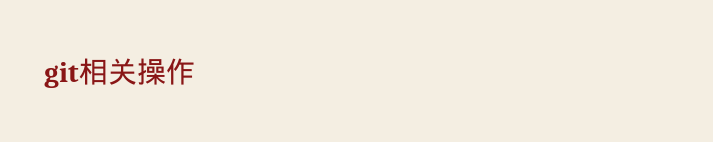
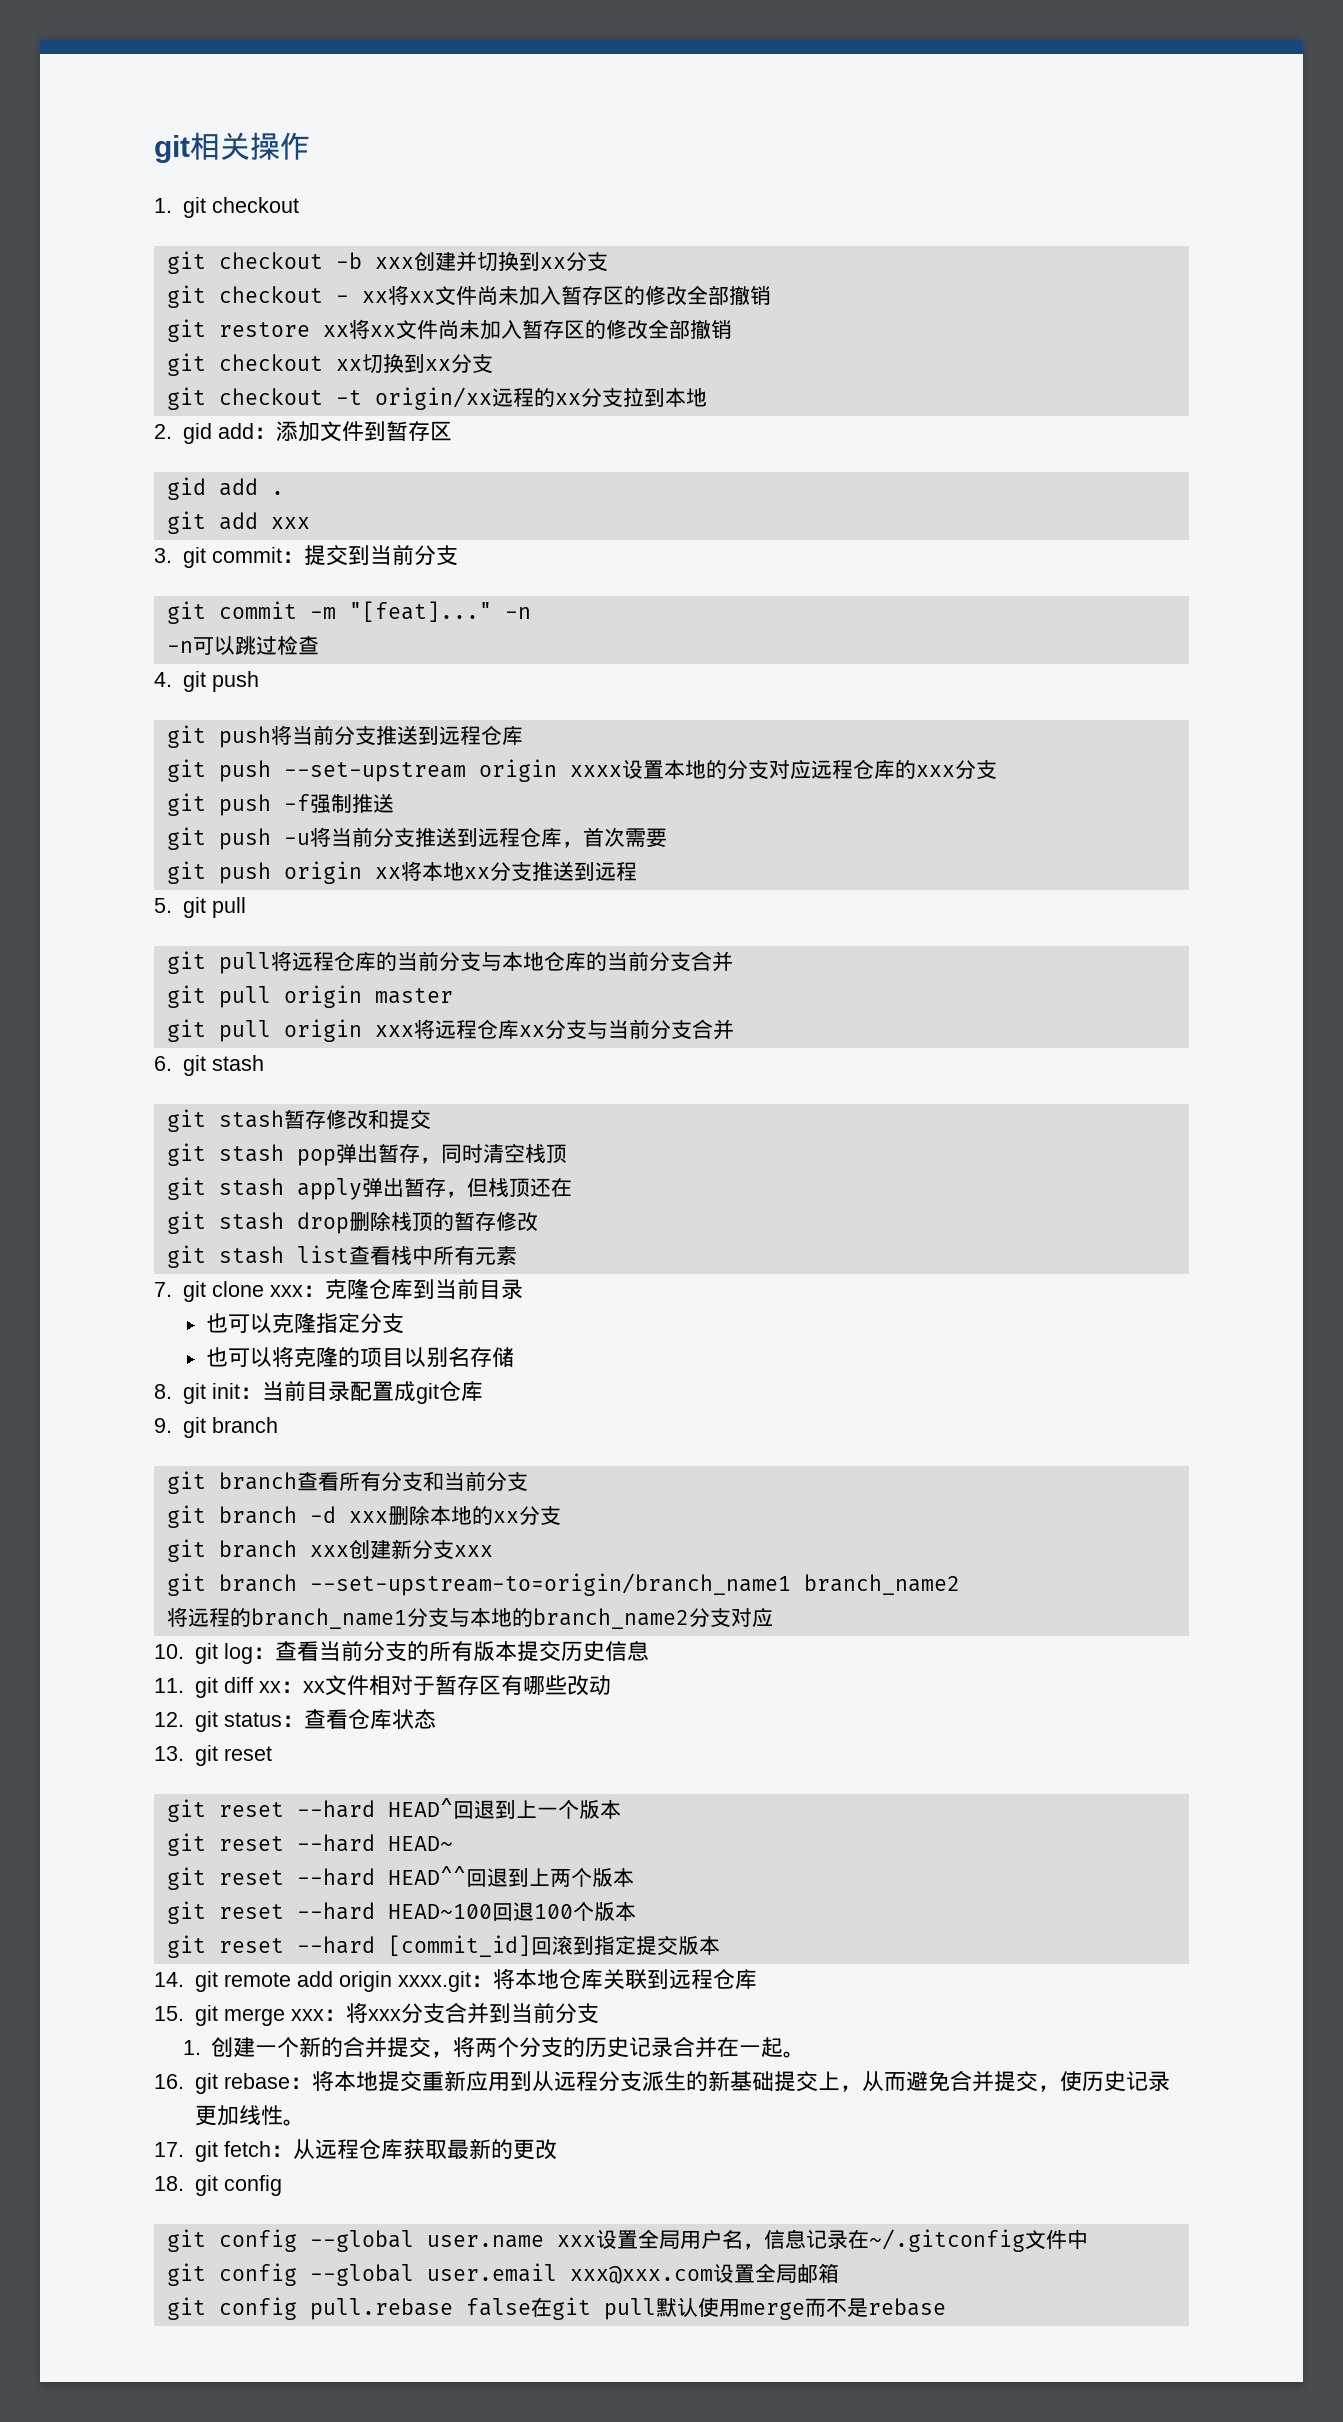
+ 1. git checkout
+ git checkout -b xxx创建并切换到xx分支
+ git checkout - xx将xx文件尚未加入暂存区的修改全部撤销
+ git restore xx将xx文件尚未加入暂存区的修改全部撤销
+ git checkout xx切换到xx分支
+ git checkout -t origin/xx远程的xx分支拉到本地
+ 2. gid add：添加文件到暂存区
+ gid add .
+ git add xxx
+ 3. git commit：提交到当前分支
+ git commit -m "[feat]..." -n
+ -n可以跳过检查
+ 4. git push
+ git push将当前分支推送到远程仓库
+ git push --set-upstream origin xxxx设置本地的分支对应远程仓库的xxx分支
+ git push -f强制推送
+ git push -u将当前分支推送到远程仓库，首次需要
+ git push origin xx将本地xx分支推送到远程
+ 5. git pull
+ git pull将远程仓库的当前分支与本地仓库的当前分支合并
+ git pull origin master
+ git pull origin xxx将远程仓库xx分支与当前分支合并
+ 6. git stash
+ git stash暂存修改和提交
+ git stash pop弹出暂存，同时清空栈顶
+ git stash apply弹出暂存，但栈顶还在
+ git stash drop删除栈顶的暂存修改
+ git stash list查看栈中所有元素
+ 7. git clone xxx：克隆仓库到当前目录
+ 也可以克隆指定分支
+ 也可以将克隆的项目以别名存储
+ 8. git init：当前目录配置成git仓库
+ 9. git branch
+ git branch查看所有分支和当前分支
+ git branch -d xxx删除本地的xx分支
+ git branch xxx创建新分支xxx
+ git branch --set-upstream-to=origin/branch_name1 branch_name2
+ 将远程的branch_name1分支与本地的branch_name2分支对应
+ 10. git log：查看当前分支的所有版本提交历史信息
+ 11. git diff xx：xx文件相对于暂存区有哪些改动
+ 12. git status：查看仓库状态
+ 13. git reset
+ git reset --hard HEAD^回退到上一个版本
+ git reset --hard HEAD~
+ git reset --hard HEAD^^回退到上两个版本
+ git reset --hard HEAD~100回退100个版本
+ git reset --hard [commit_id]回滚到指定提交版本
+ 14. git remote add origin xxxx.git：将本地仓库关联到远程仓库
+ 15. git merge xxx：将xxx分支合并到当前分支
+ 1.创建一个新的合并提交，将两个分支的历史记录合并在一起。
+ 16. git rebase：将本地提交重新应用到从远程分支派生的新基础提交上，从而避免合并提交，使历史记录更加线性。
+ 17. git fetch：从远程仓库获取最新的更改
+ 18. git config
+ git config --global user.name xxx设置全局用户名，信息记录在~/.gitconfig文件中
+ git config --global user.email xxx@xxx.com设置全局邮箱
+ git config pull.rebase false在git pull默认使用merge而不是rebase

